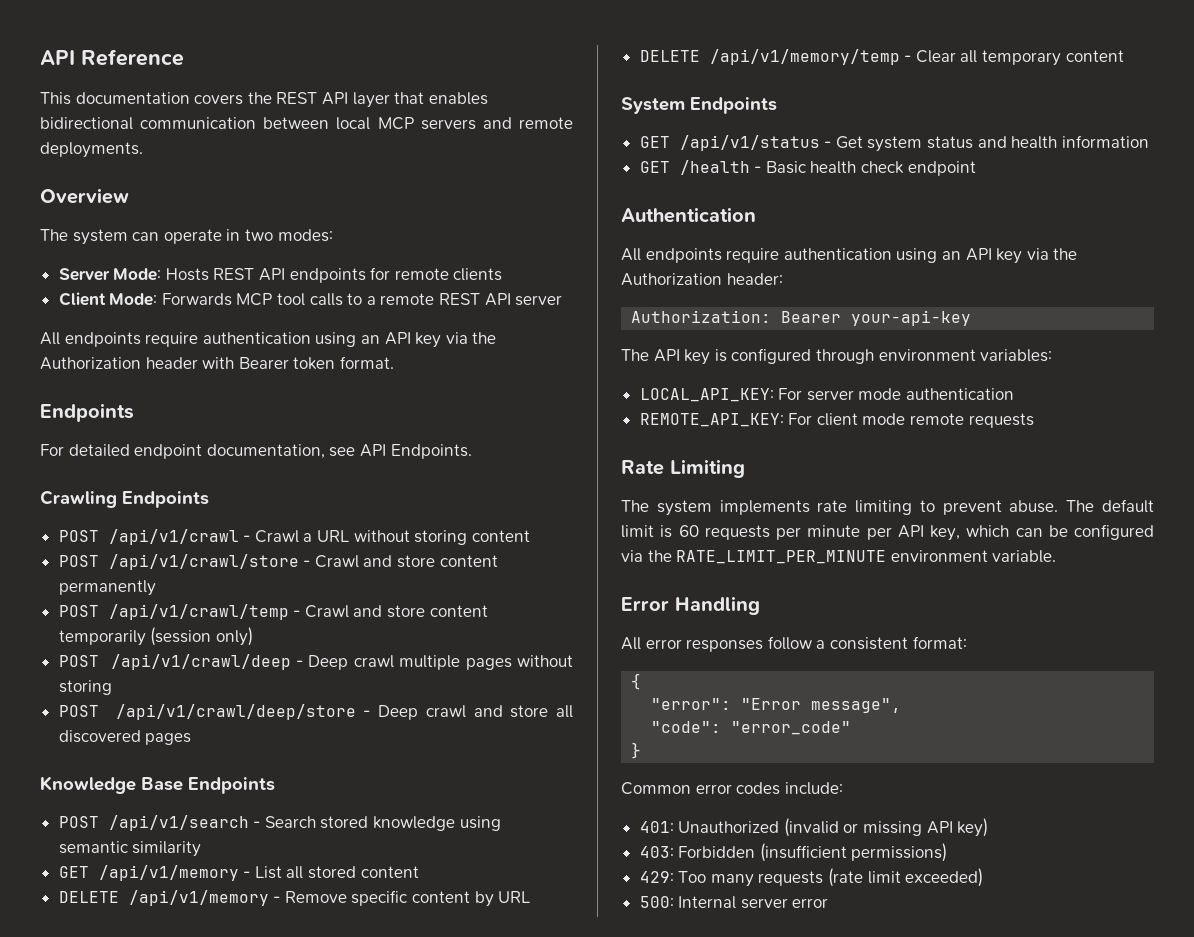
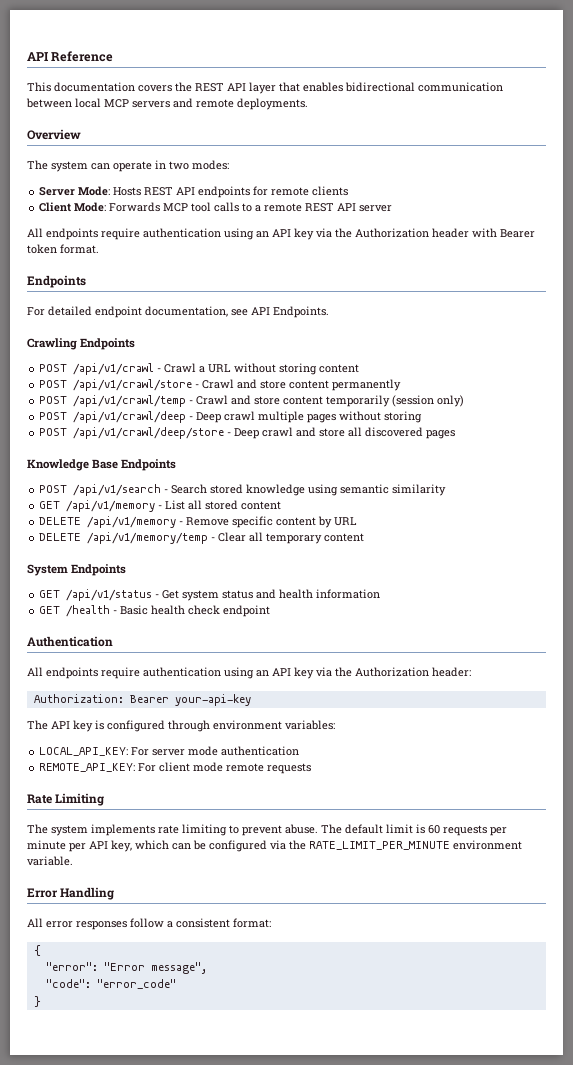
- Common error codes include:
- 401: Unauthorized (invalid or missing API key)
- 403: Forbidden (insufficient permissions)
- 429: Too many requests (rate limit exceeded)
- 500: Internal server error

